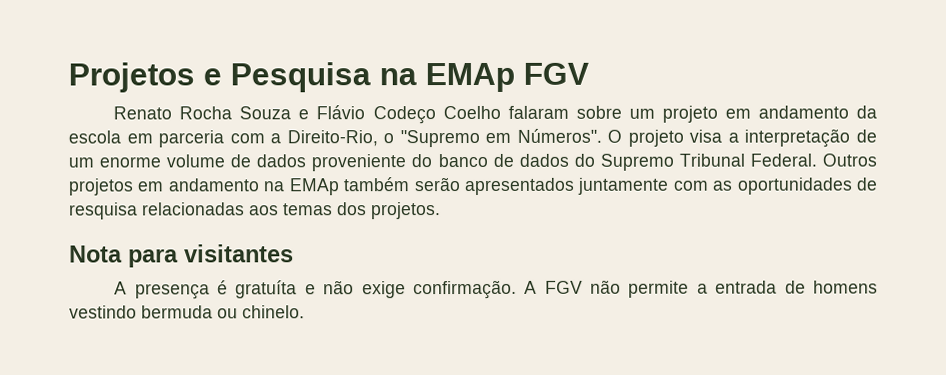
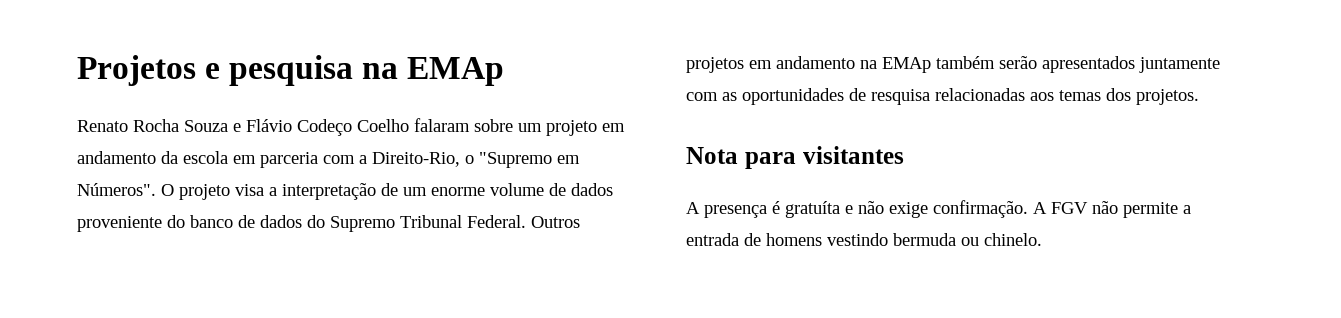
- Projetos e Pesquisa na EMAp FGV
+ Projetos e pesquisa na EMAp

